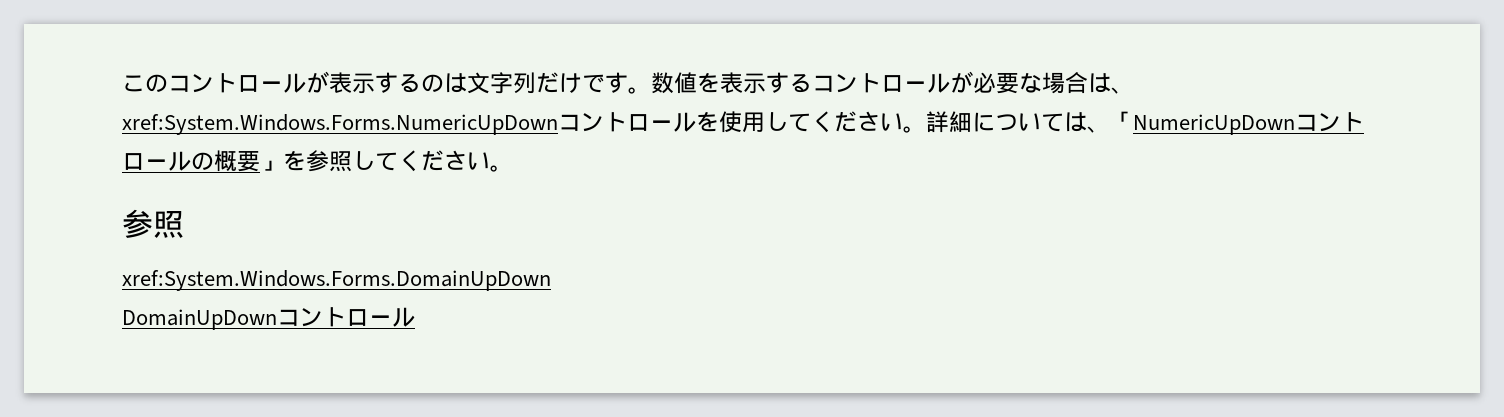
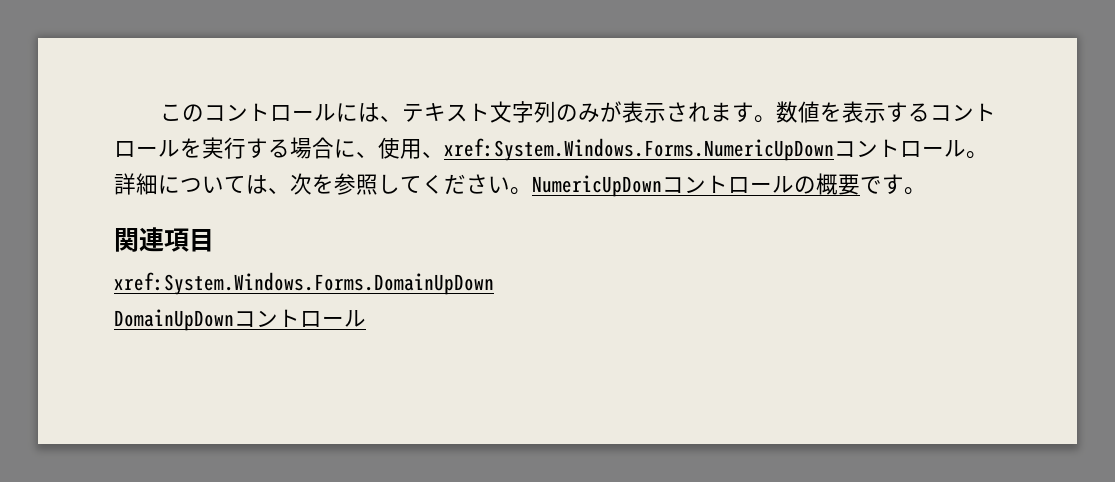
- このコントロールが表示するのは文字列だけです。
+ このコントロールには、テキスト文字列のみが表示されます。
- 数値を表示するコントロールが必要な場合は、xref:System.Windows.Forms.NumericUpDownコントロールを使用してください。
+ 数値を表示するコントロールを実行する場合に、使用、xref:System.Windows.Forms.NumericUpDownコントロール。
- 詳細については、「NumericUpDownコントロールの概要」を参照してください。
- 参照
+ 詳細については、次を参照してください。NumericUpDownコントロールの概要です。
+ 関連項目

